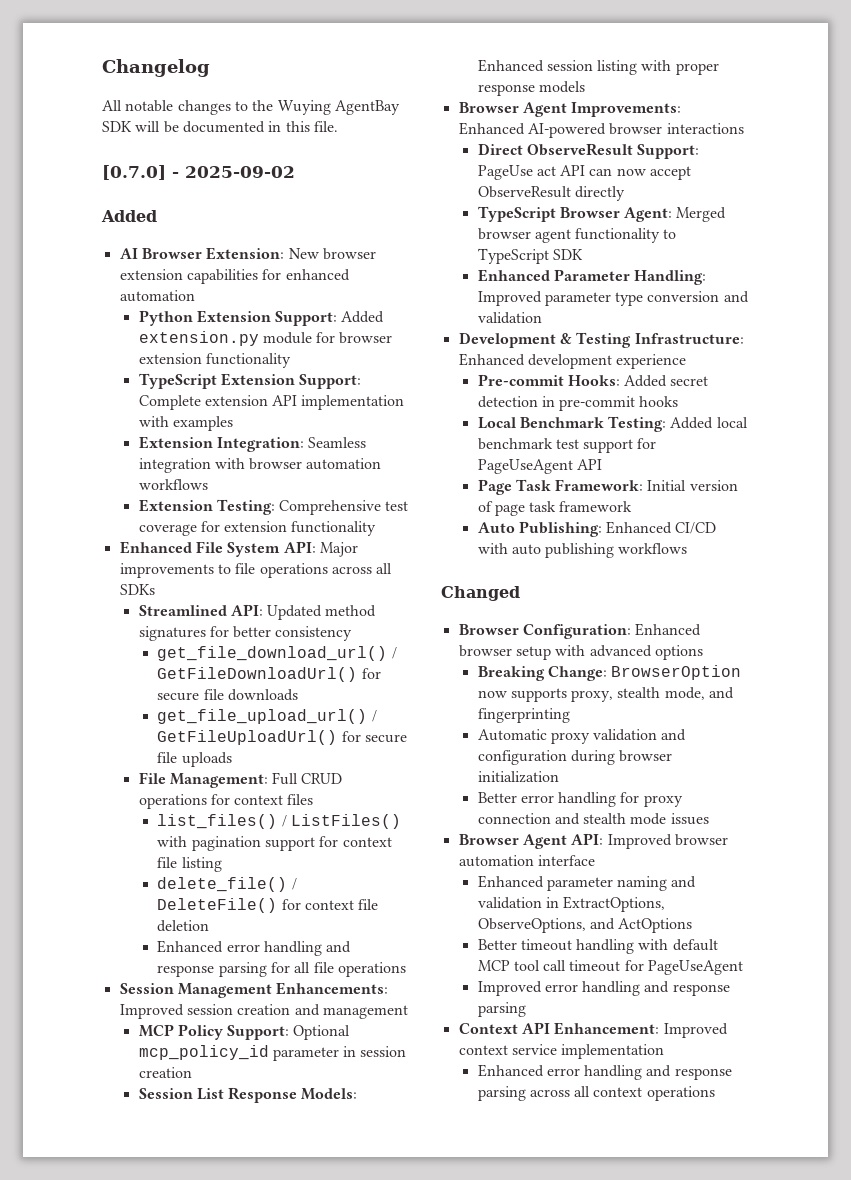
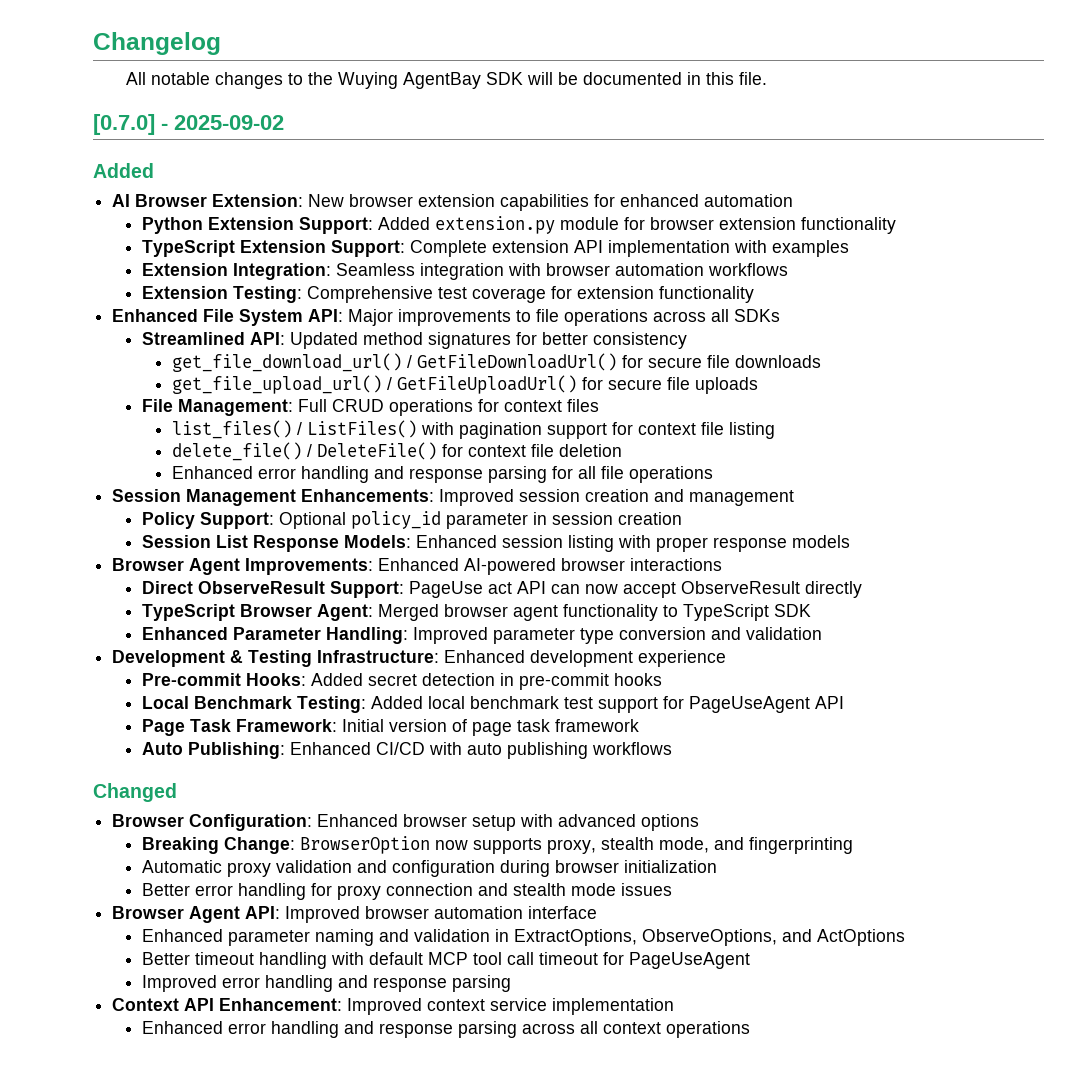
- MCP Policy Support: Optional mcp_policy_id parameter in session creation
+ Policy Support: Optional policy_id parameter in session creation

